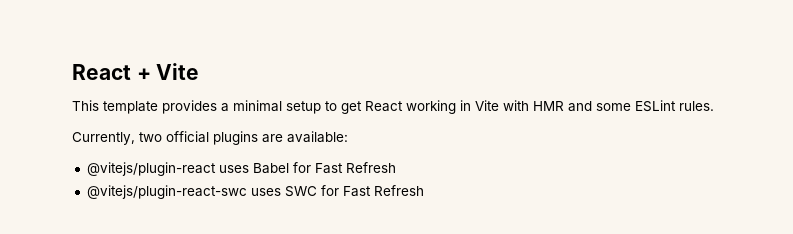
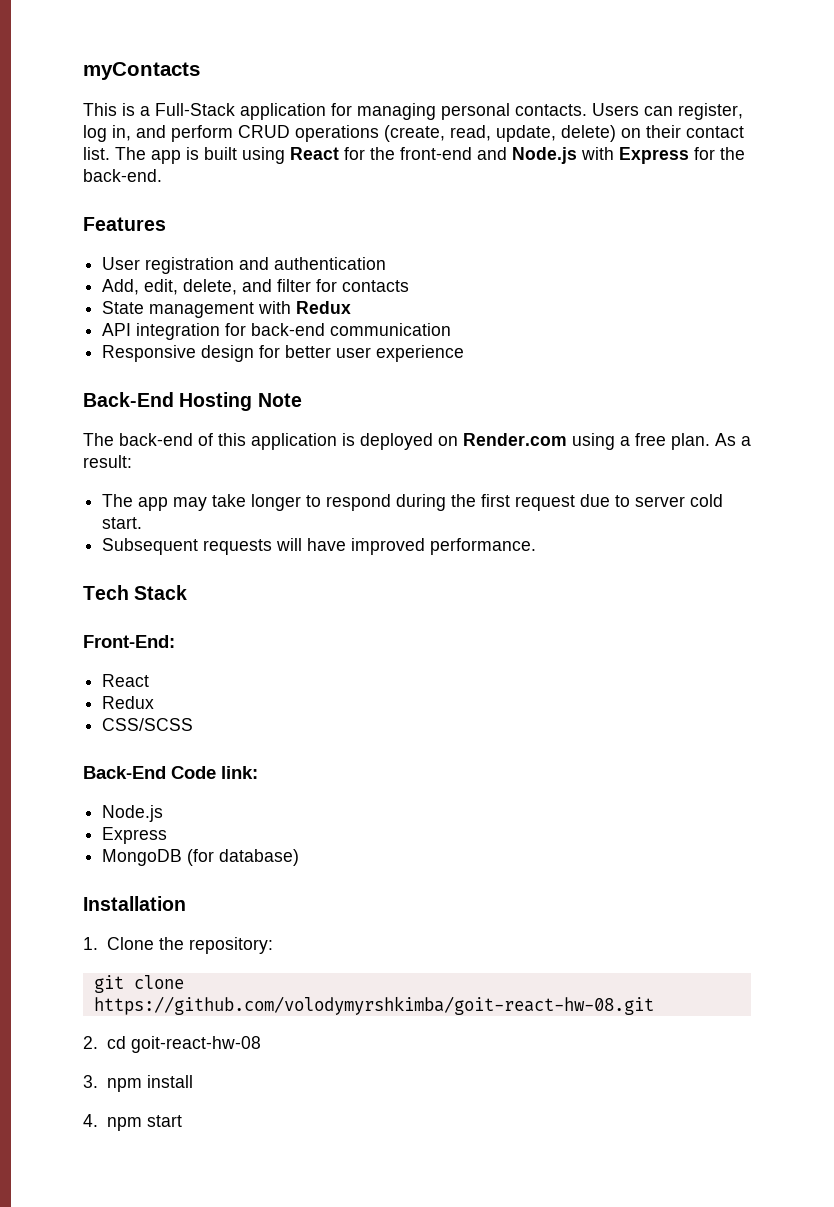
- React + Vite
- This template provides a minimal setup to get React working in Vite with HMR and some ESLint rules.
- Currently, two official plugins are available:
- @vitejs/plugin-react uses Babel for Fast Refresh
- @vitejs/plugin-react-swc uses SWC for Fast Refresh
+ myContacts
+ This is a Full-Stack application for managing personal contacts. Users can register, log in, and perform CRUD operations (create, read, update, delete) on their contact list. The app is built using React for the front-end and Node.js with Express for the back-end.
+ Features
+ User registration and authentication
+ Add, edit, delete, and filter for contacts
+ State management with Redux
+ API integration for back-end communication
+ Responsive design for better user experience
+ Back-End Hosting Note
+ The back-end of this application is deployed on Render.com using a free plan. As a result:
+ The app may take longer to respond during the first request due to server cold start.
+ Subsequent requests will have improved performance.
+ Tech Stack
+ Front-End:
+ React
+ Redux
+ CSS/SCSS
+ Back-End Code link:
+ Node.js
+ Express
+ MongoDB (for database)
+ Installation
+ 1. Clone the repository:
+ git clone https://github.com/volodymyrshkimba/goit-react-hw-08.git
+ 2. cd goit-react-hw-08
+ 3. npm install
+ 4. npm start

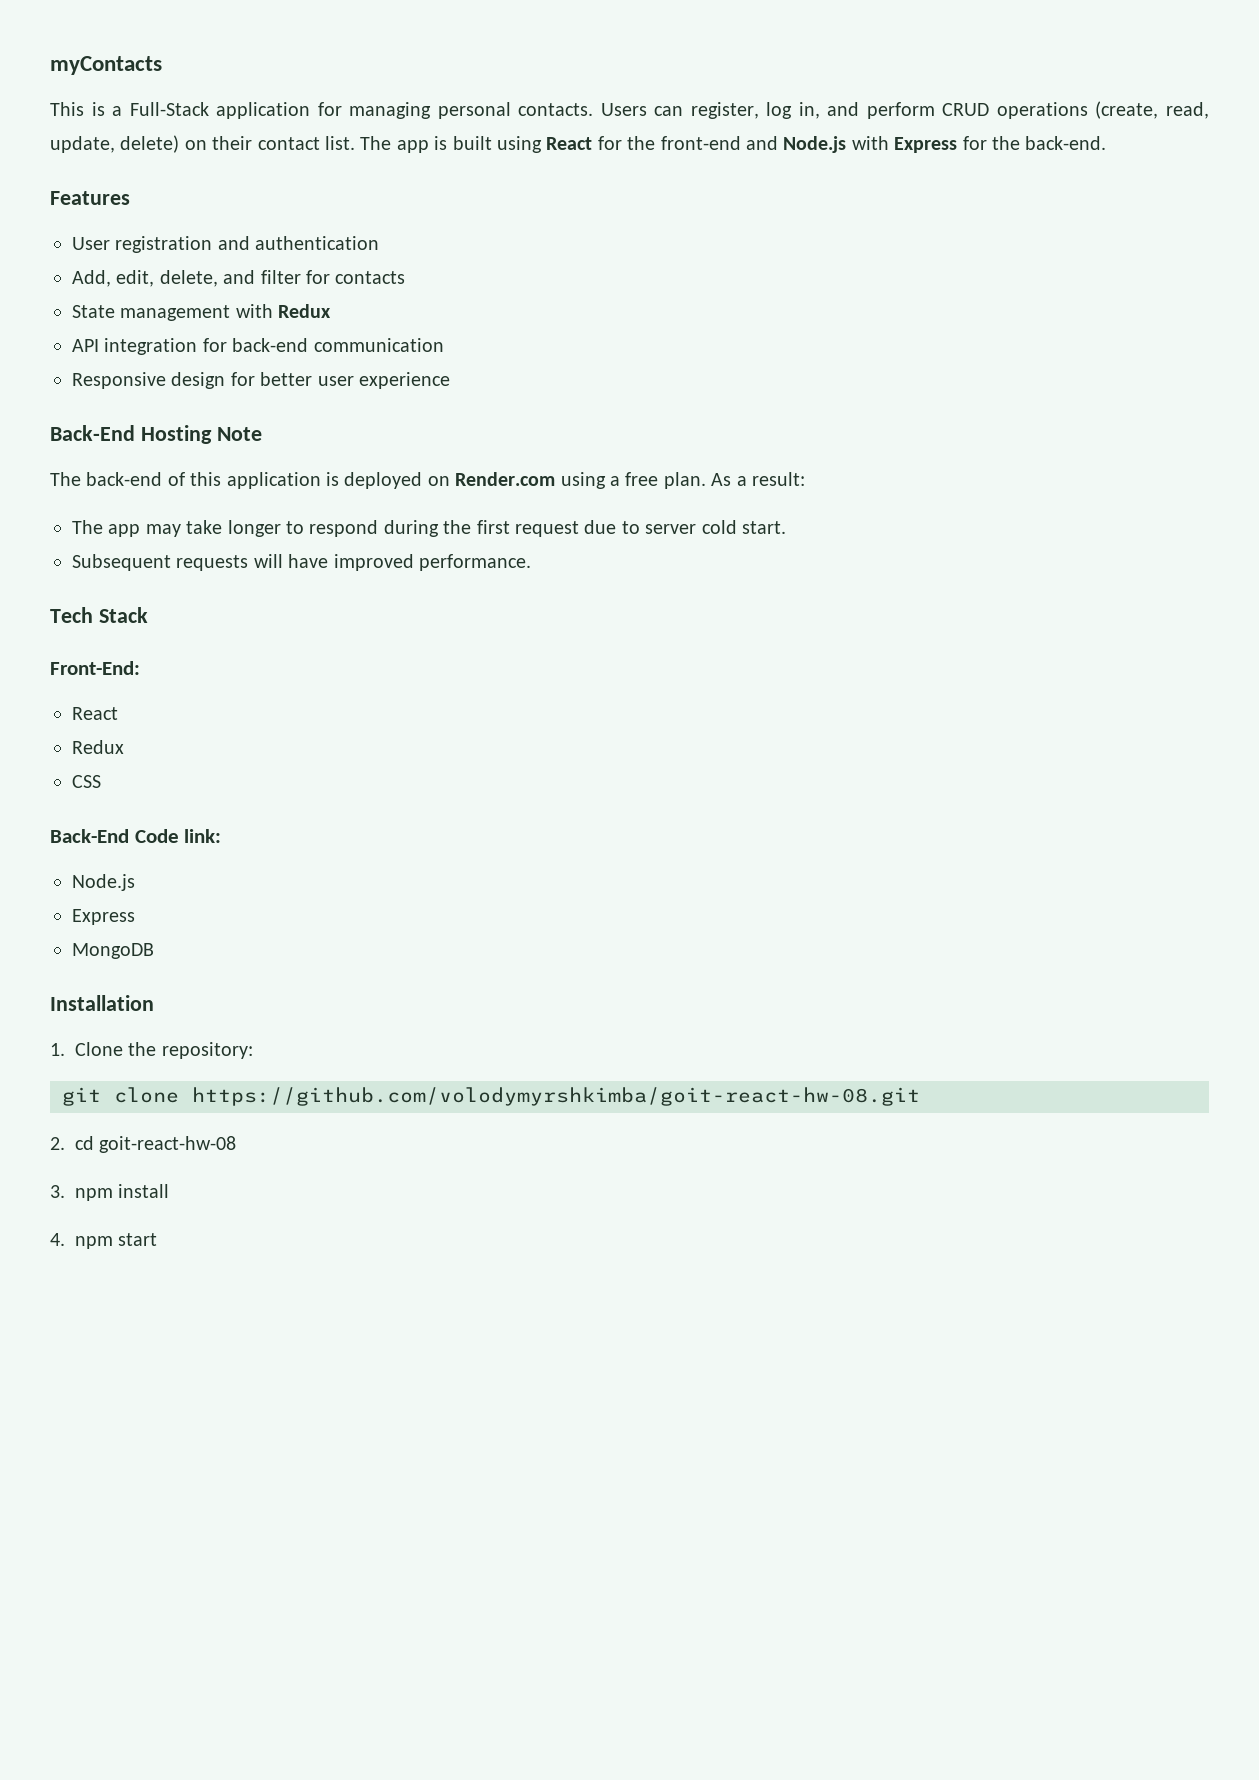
- CSS/SCSS
+ CSS
- MongoDB (for database)
+ MongoDB

